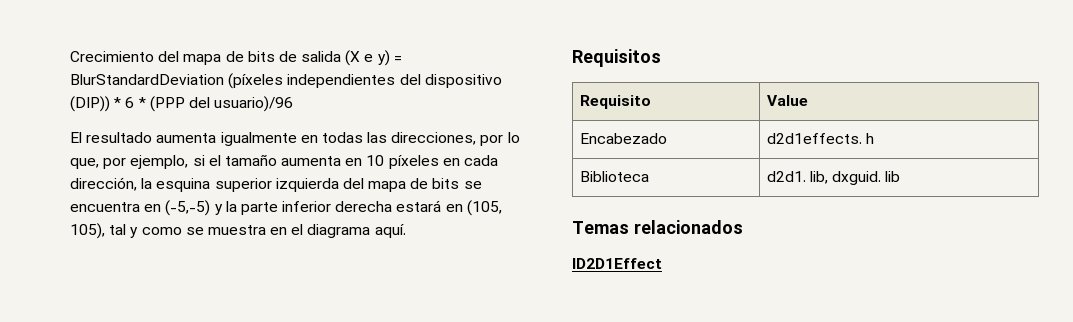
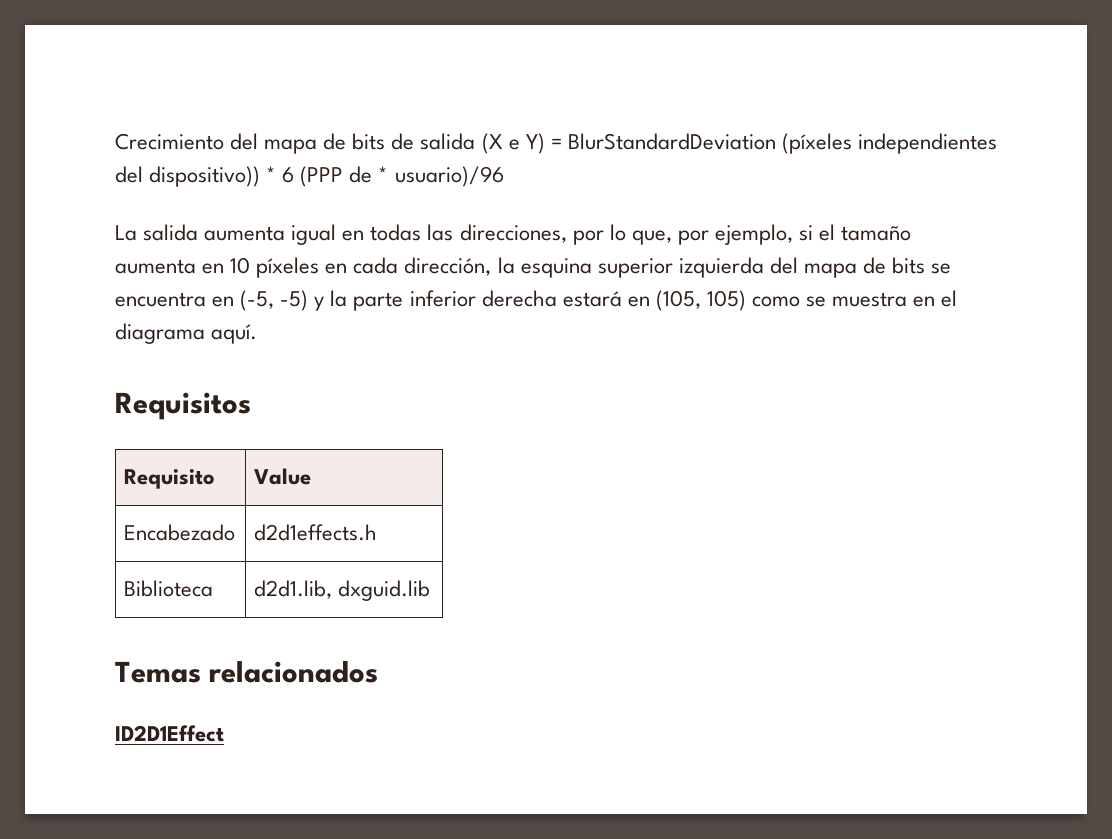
- Crecimiento del mapa de bits de salida (X e y) = BlurStandardDeviation (píxeles independientes del dispositivo (DIP)) * 6 * (PPP del usuario)/96
- El resultado aumenta igualmente en todas las direcciones, por lo que, por ejemplo, si el tamaño aumenta en 10 píxeles en cada dirección, la esquina superior izquierda del mapa de bits se encuentra en (-5,-5) y la parte inferior derecha estará en (105, 105), tal y como se muestra en el diagrama aquí.
+ Crecimiento del mapa de bits de salida (X e Y) = BlurStandardDeviation (píxeles independientes del dispositivo)) * 6 (PPP de * usuario)/96
+ La salida aumenta igual en todas las direcciones, por lo que, por ejemplo, si el tamaño aumenta en 10 píxeles en cada dirección, la esquina superior izquierda del mapa de bits se encuentra en (-5, -5) y la parte inferior derecha estará en (105, 105) como se muestra en el diagrama aquí.
- Encabezado | d2d1effects. h
+ Encabezado | d2d1effects.h
- Biblioteca | d2d1. lib, dxguid. lib
+ Biblioteca | d2d1.lib, dxguid.lib

